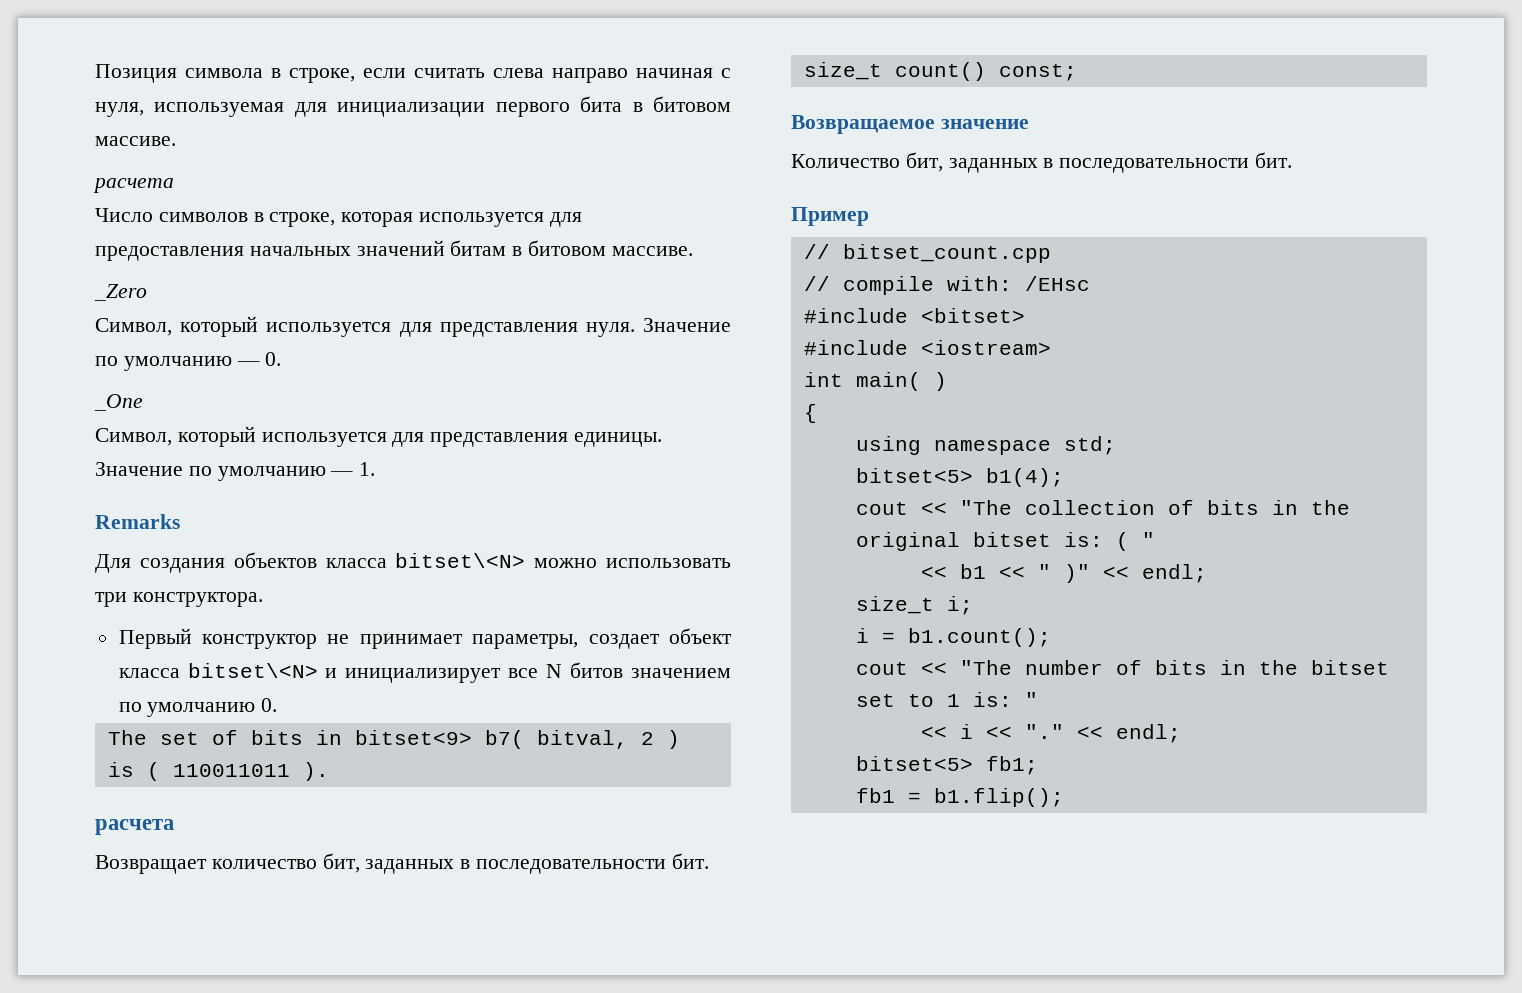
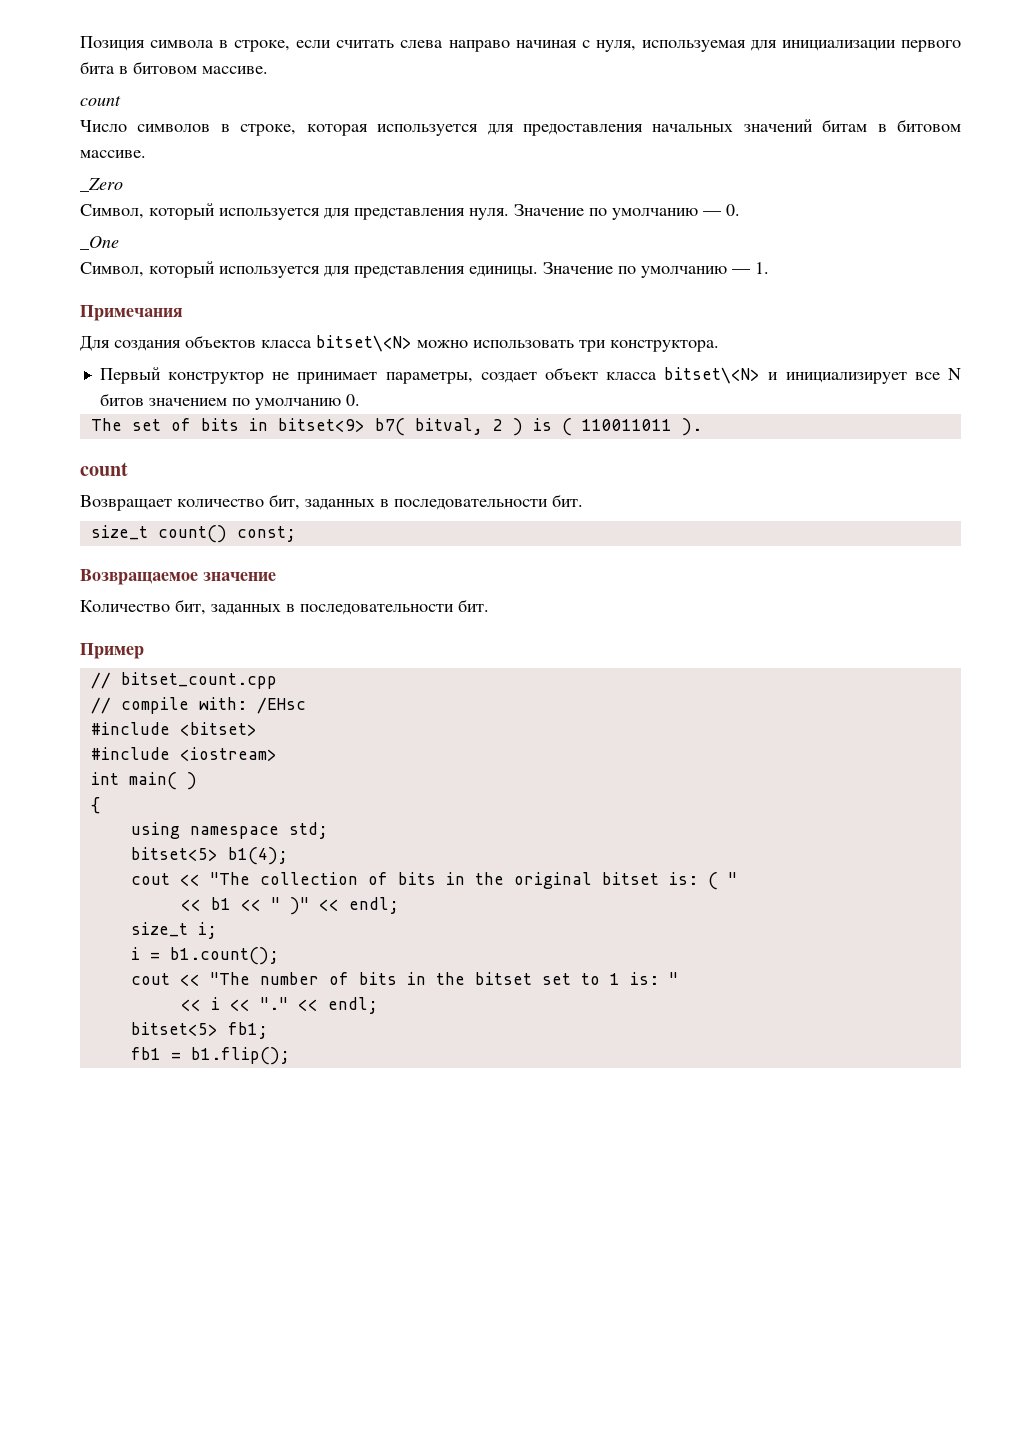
  Позиция символа в строке, если считать слева направо начиная с нуля, используемая для инициализации первого бита в битовом массиве.
- расчета
+ count
- Remarks
+ Примечания
  The set of bits in bitset<9> b7( bitval, 2 ) is ( 110011011 ).
- расчета
+ count

